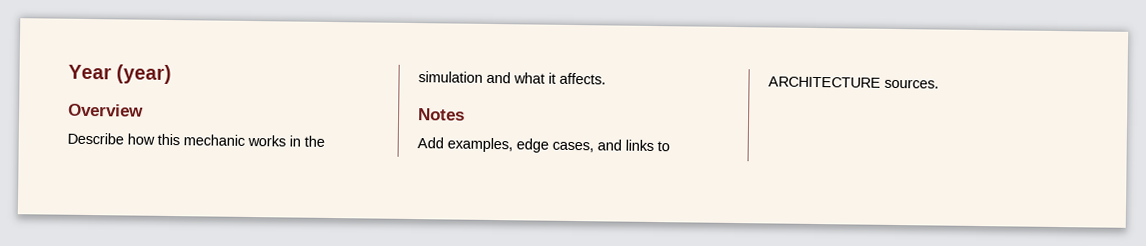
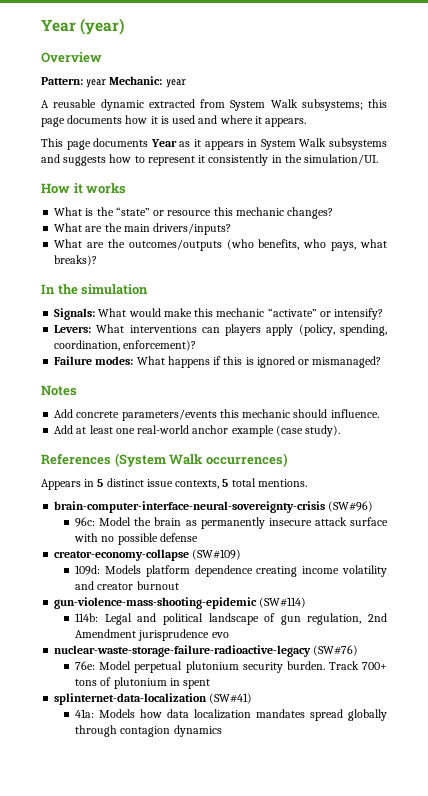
- Describe how this mechanic works in the simulation and what it affects.
+ Pattern: year Mechanic: year
+ A reusable dynamic extracted from System Walk subsystems; this page documents how it is used and where it appears.
+ This page documents Year as it appears in System Walk subsystems and suggests how to represent it consistently in the simulation/UI.
+ How it works
+ What is the “state” or resource this mechanic changes?
+ What are the main drivers/inputs?
+ What are the outcomes/outputs (who benefits, who pays, what breaks)?
+ In the simulation
+ Signals: What would make this mechanic “activate” or intensify?
+ Levers: What interventions can players apply (policy, spending, coordination, enforcement)?
+ Failure modes: What happens if this is ignored or mismanaged?
  Notes
- Add examples, edge cases, and links to ARCHITECTURE sources.
+ Add concrete parameters/events this mechanic should influence.
+ Add at least one real-world anchor example (case study).
+ References (System Walk occurrences)
+ Appears in 5 distinct issue contexts, 5 total mentions.
+ brain-computer-interface-neural-sovereignty-crisis (SW#96)
+ 96c: Model the brain as permanently insecure attack surface with no possible defense
+ creator-economy-collapse (SW#109)
+ 109d: Models platform dependence creating income volatility and creator burnout
+ gun-violence-mass-shooting-epidemic (SW#114)
+ 114b: Legal and political landscape of gun regulation, 2nd Amendment jurisprudence evo
+ nuclear-waste-storage-failure-radioactive-legacy (SW#76)
+ 76e: Model perpetual plutonium security burden. Track 700+ tons of plutonium in spent
+ splinternet-data-localization (SW#41)
+ 41a: Models how data localization mandates spread globally through contagion dynamics

